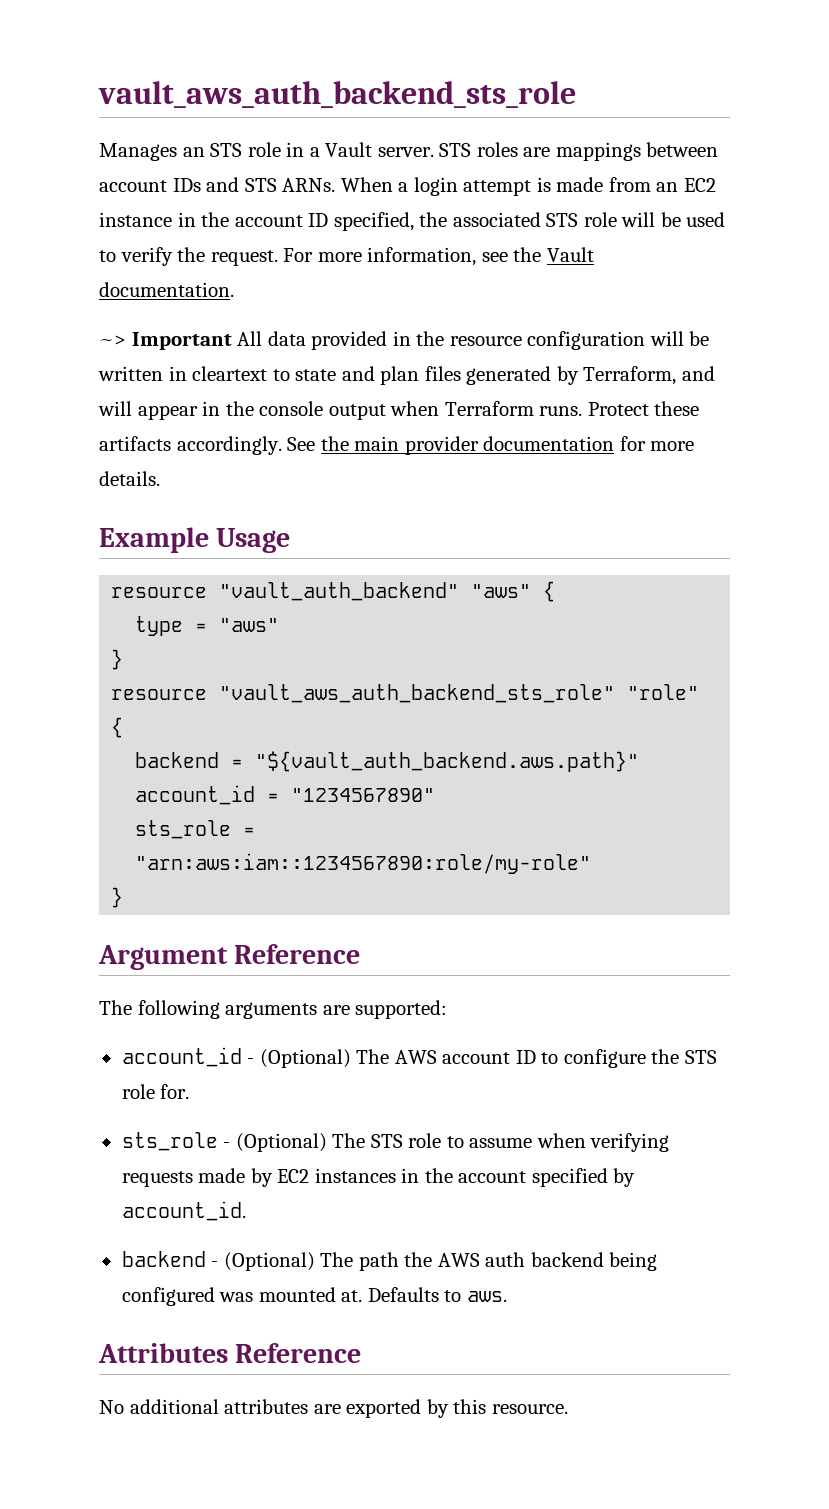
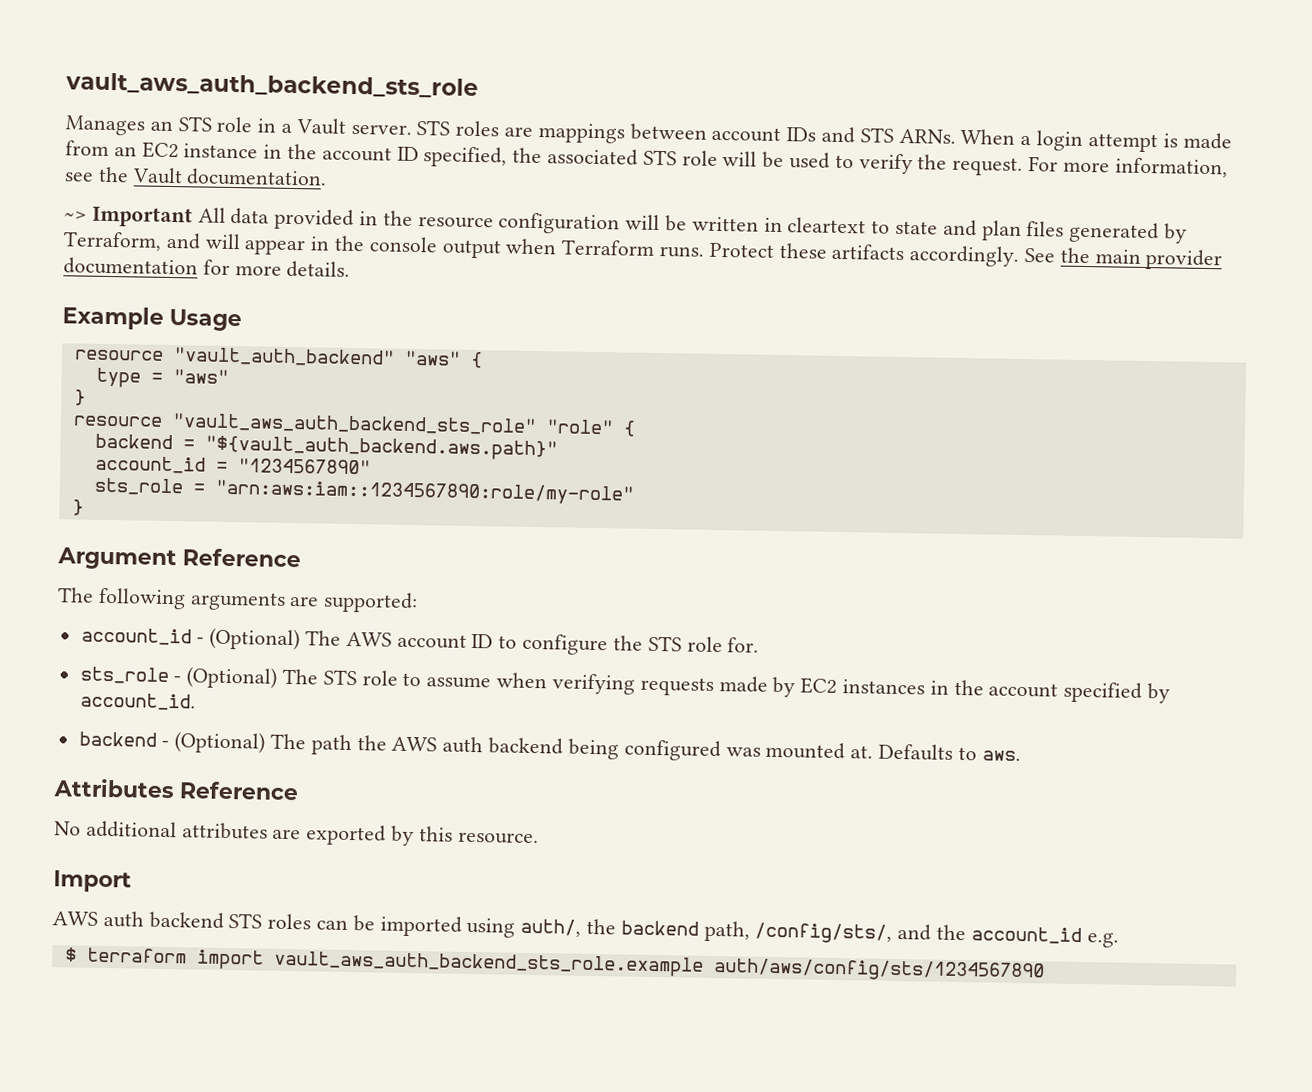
+ Import
+ AWS auth backend STS roles can be imported using auth/, the backend path, /config/sts/, and the account_id e.g.
+ $ terraform import vault_aws_auth_backend_sts_role.example auth/aws/config/sts/1234567890

